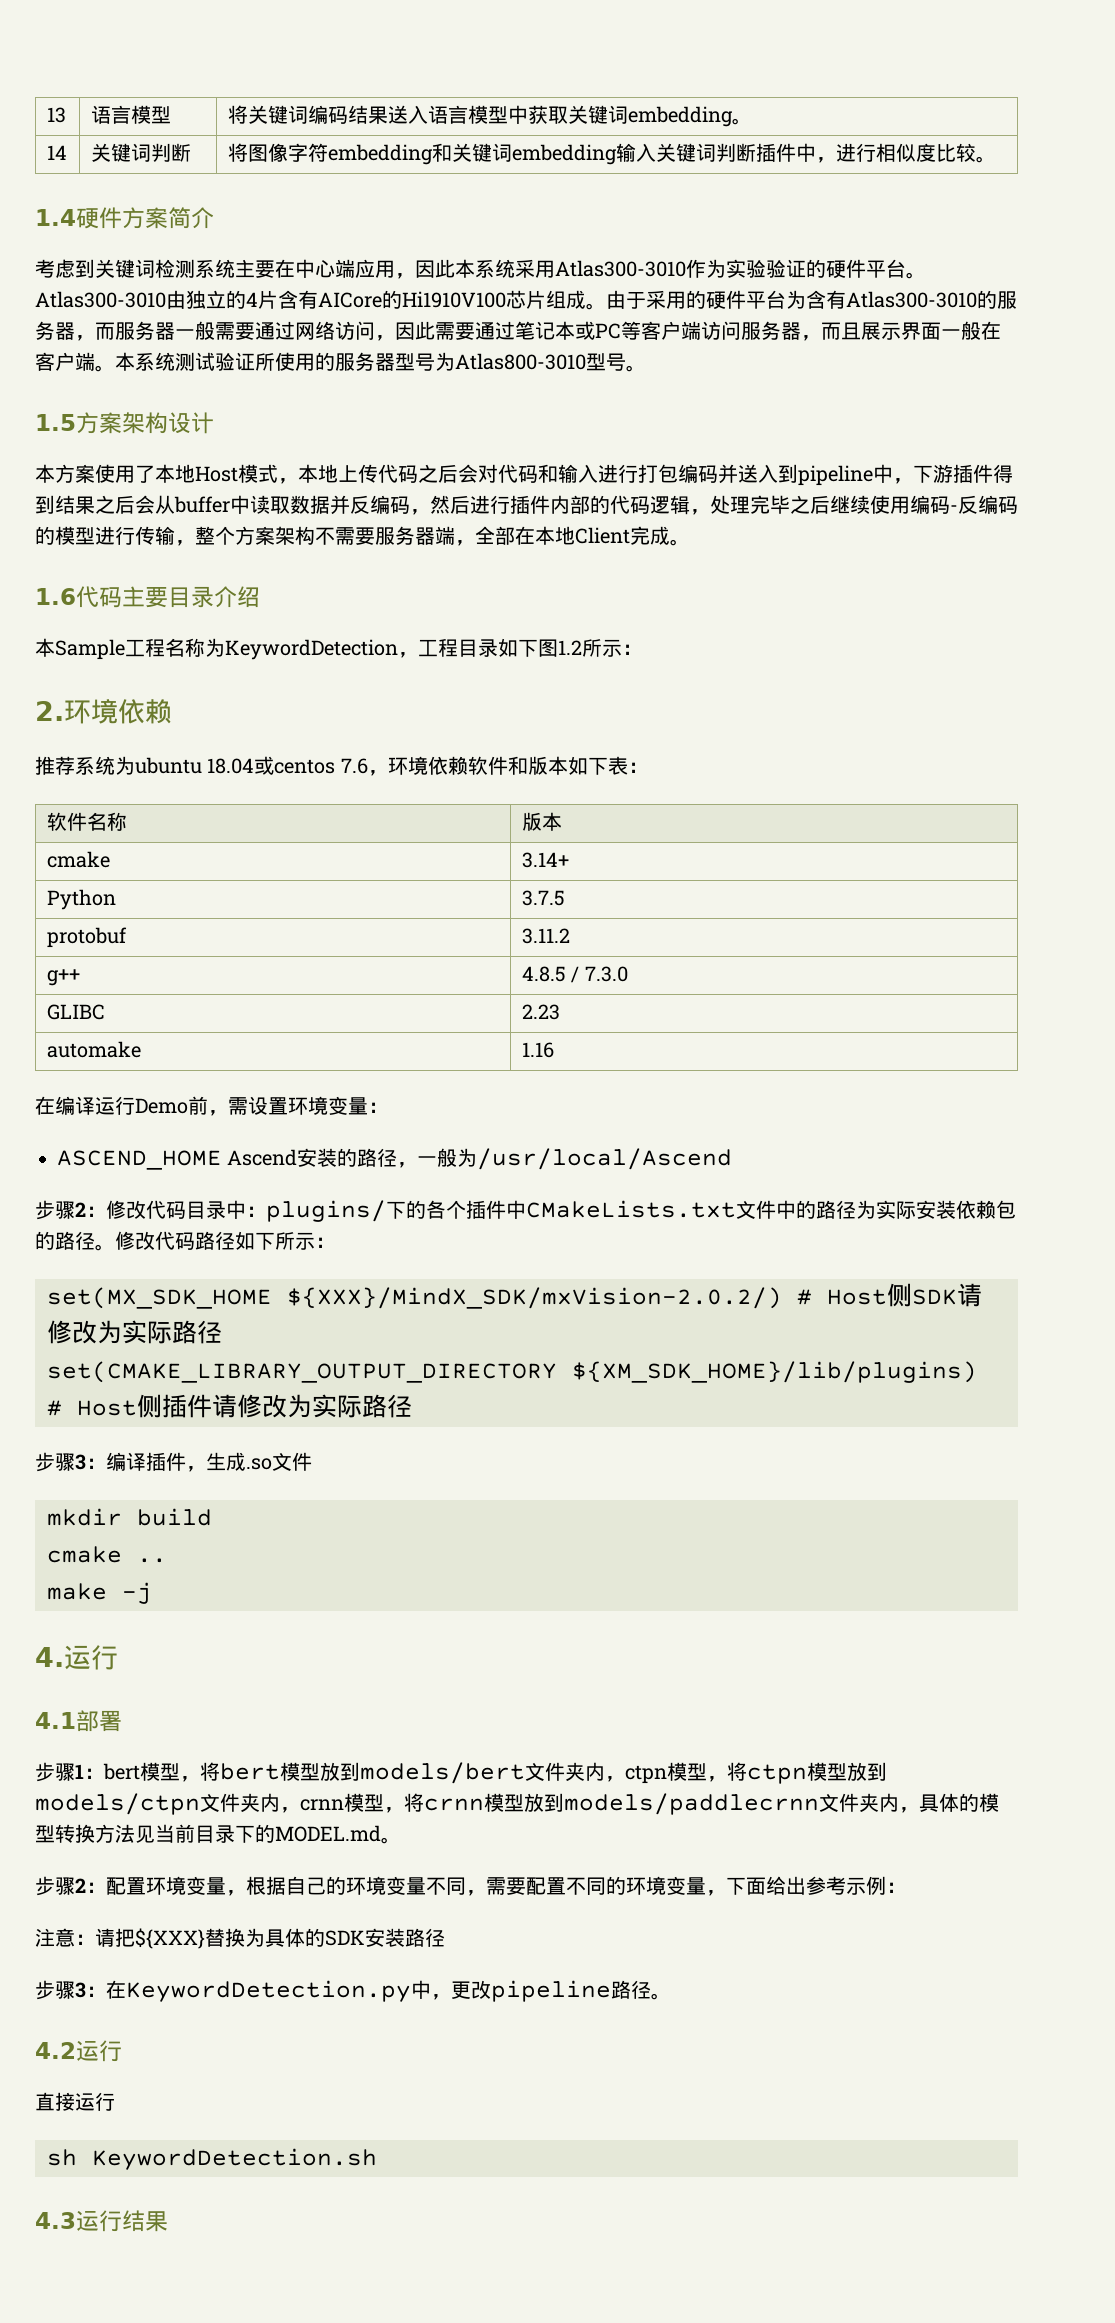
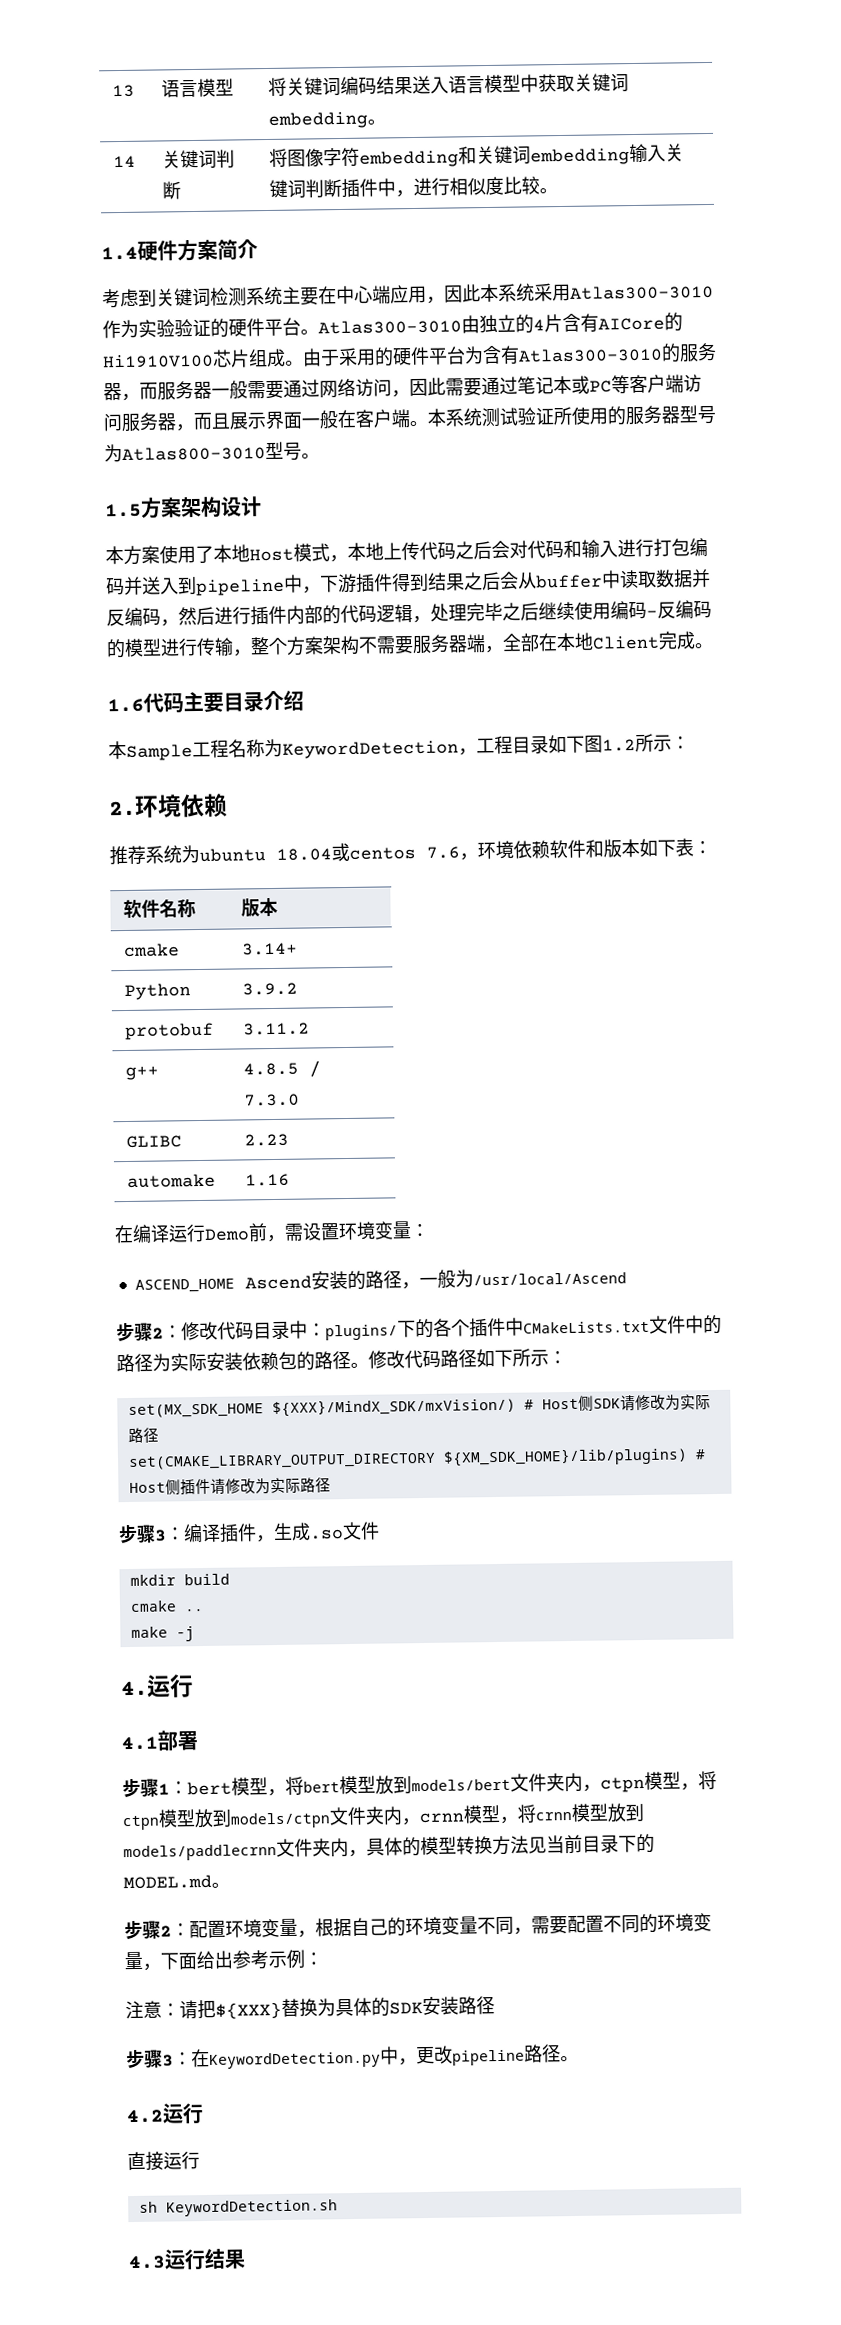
- Python | 3.7.5
+ Python | 3.9.2
- set(MX_SDK_HOME ${XXX}/MindX_SDK/mxVision-2.0.2/) # Host侧SDK请修改为实际路径
+ set(MX_SDK_HOME ${XXX}/MindX_SDK/mxVision/) # Host侧SDK请修改为实际路径

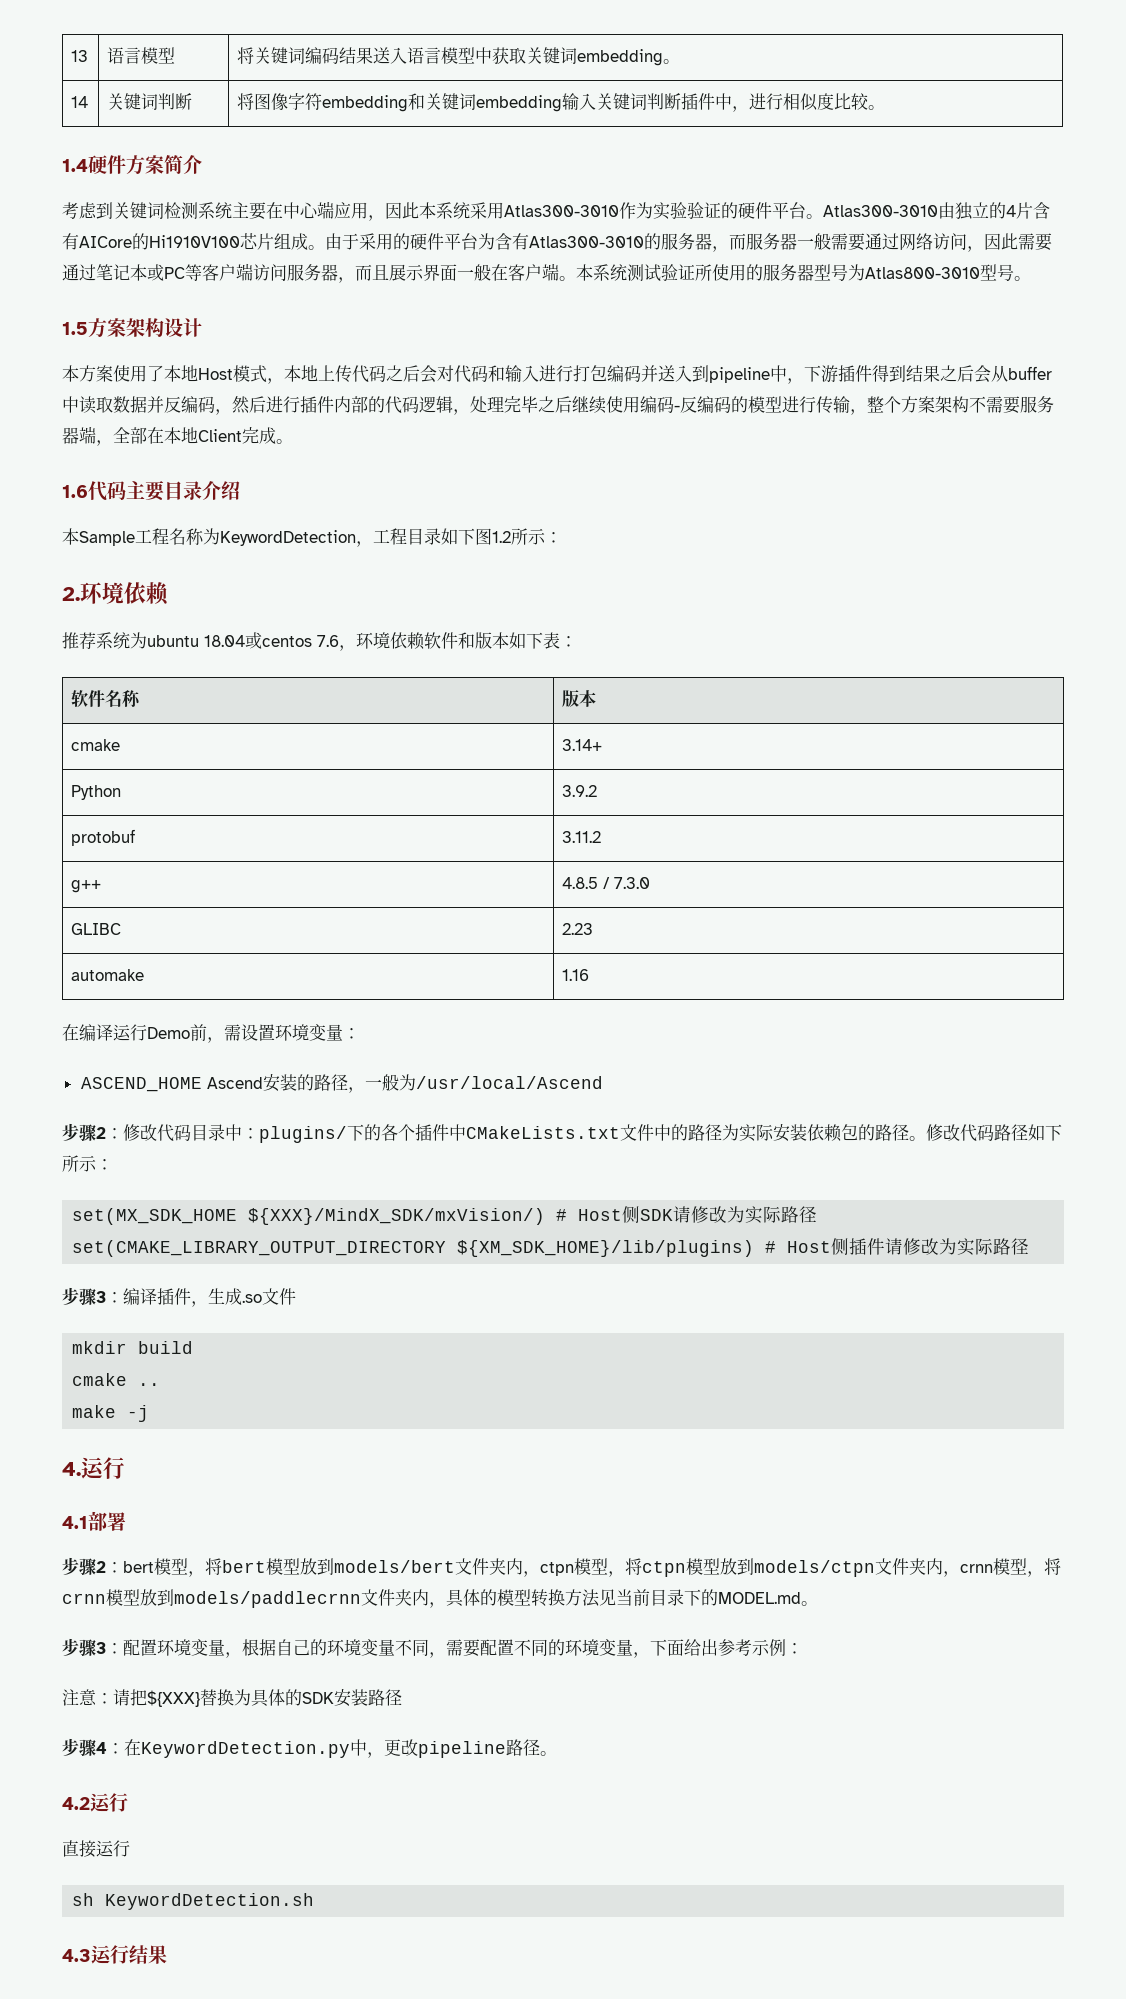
- 步骤1：bert模型，将bert模型放到models/bert文件夹内，ctpn模型，将ctpn模型放到models/ctpn文件夹内，crnn模型，将crnn模型放到models/paddlecrnn文件夹内，具体的模型转换方法见当前目录下的MODEL.md。
+ 步骤2：bert模型，将bert模型放到models/bert文件夹内，ctpn模型，将ctpn模型放到models/ctpn文件夹内，crnn模型，将crnn模型放到models/paddlecrnn文件夹内，具体的模型转换方法见当前目录下的MODEL.md。
- 步骤2：配置环境变量，根据自己的环境变量不同，需要配置不同的环境变量，下面给出参考示例：
+ 步骤3：配置环境变量，根据自己的环境变量不同，需要配置不同的环境变量，下面给出参考示例：
- 步骤3：在KeywordDetection.py中，更改pipeline路径。
+ 步骤4：在KeywordDetection.py中，更改pipeline路径。

